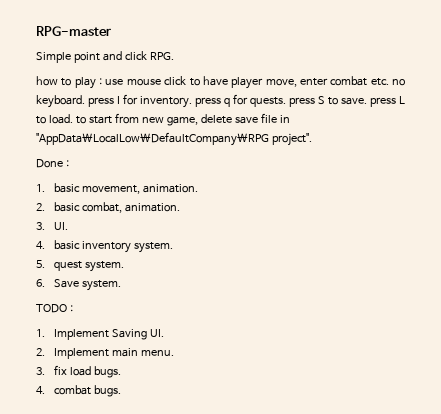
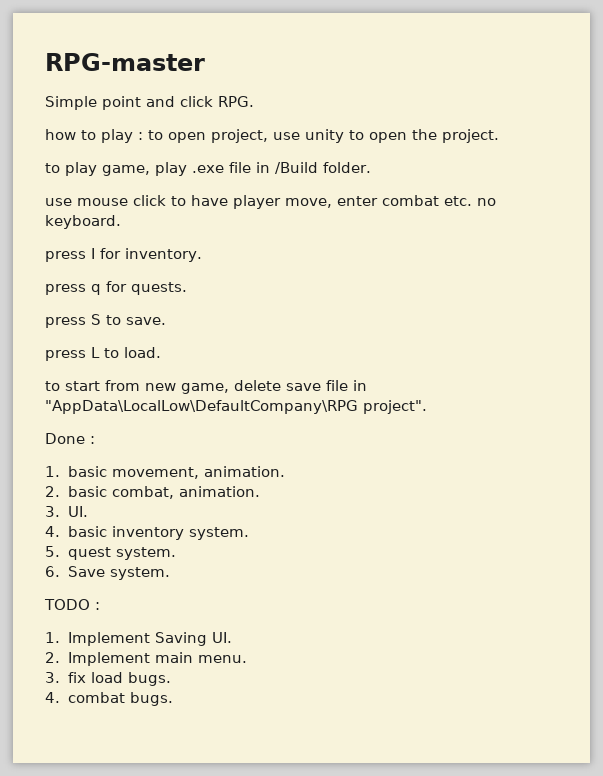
- how to play : use mouse click to have player move, enter combat etc. no keyboard. press I for inventory. press q for quests. press S to save. press L to load. to start from new game, delete save file in "AppData\LocalLow\DefaultCompany\RPG project".
+ how to play : to open project, use unity to open the project.
+ to play game, play .exe file in /Build folder.
+ use mouse click to have player move, enter combat etc. no keyboard.
+ press I for inventory.
+ press q for quests.
+ press S to save.
+ press L to load.
+ to start from new game, delete save file in "AppData\LocalLow\DefaultCompany\RPG project".

